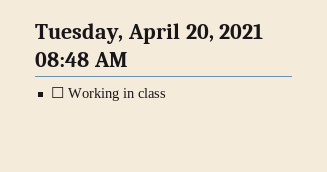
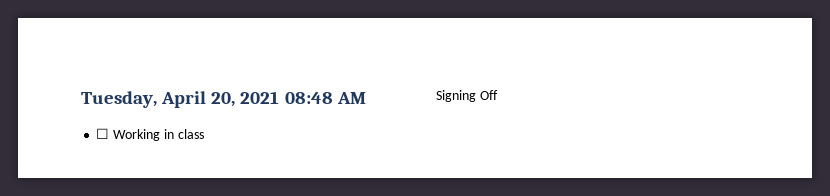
+ Signing Off

